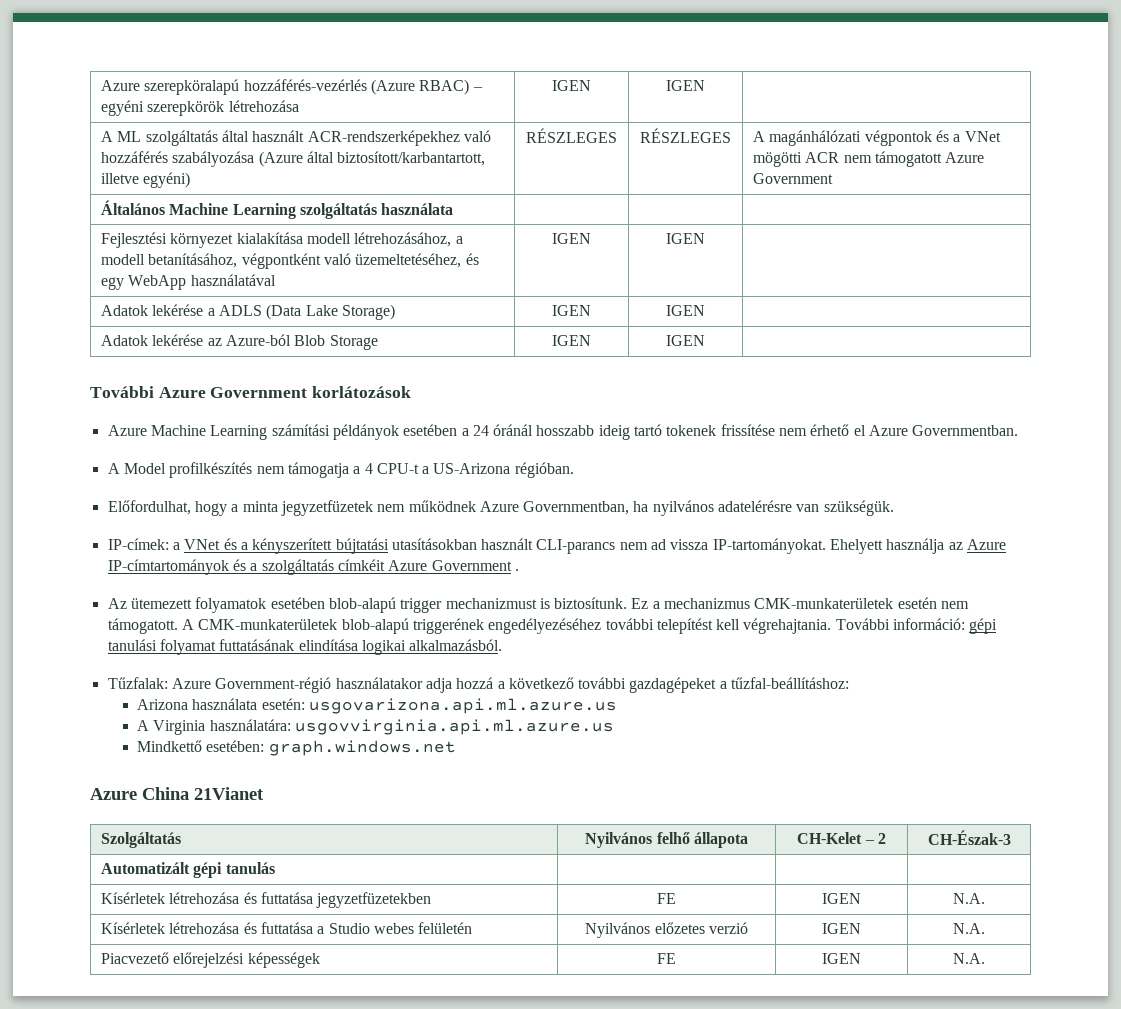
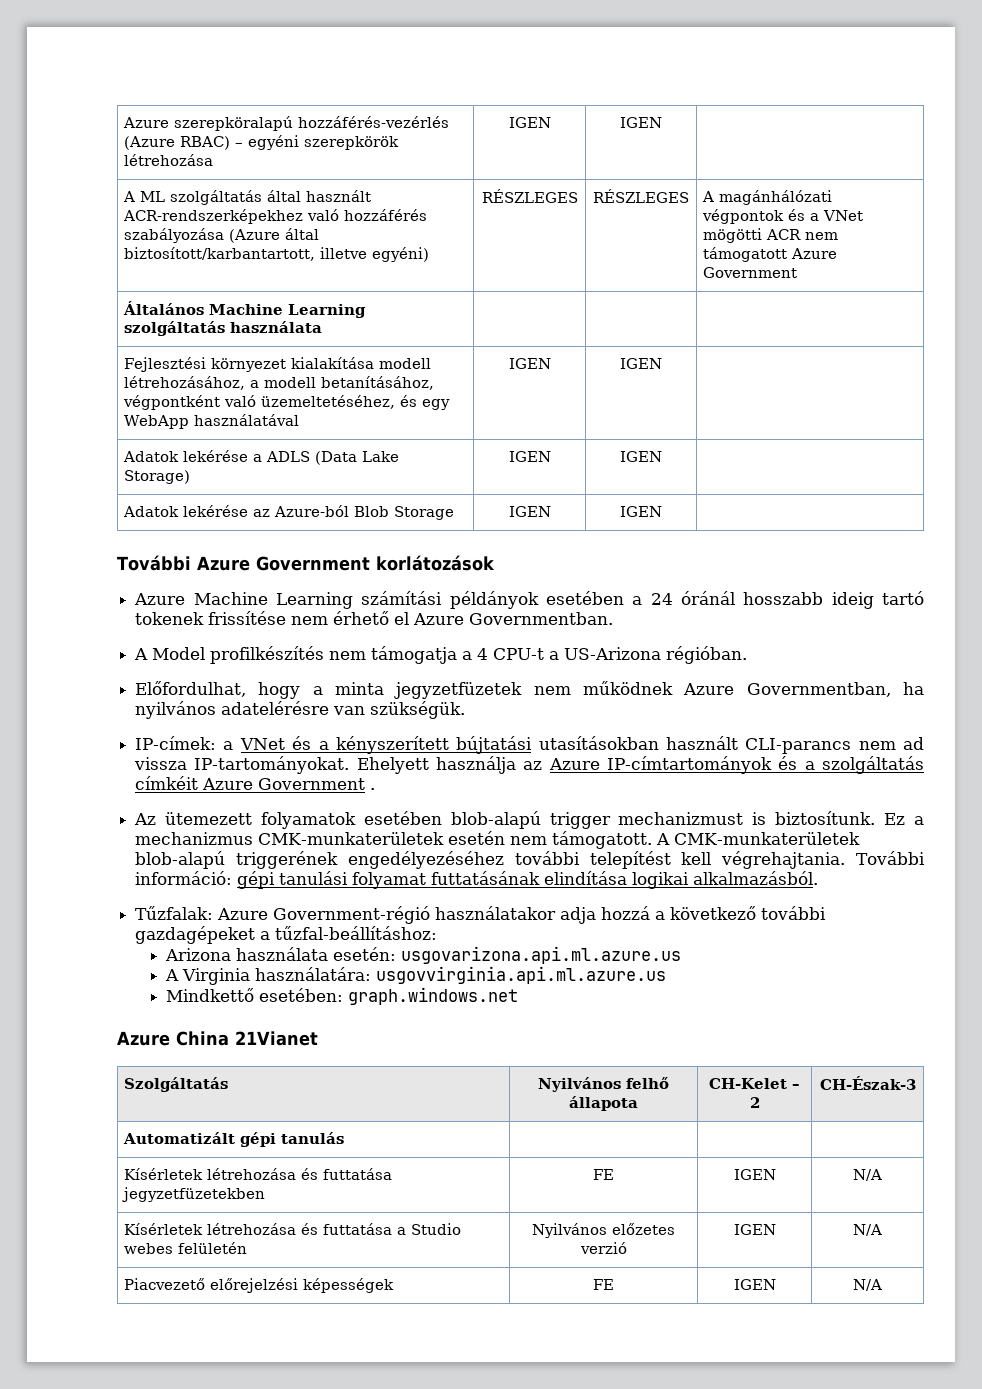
- Kísérletek létrehozása és futtatása jegyzetfüzetekben | FE | IGEN | N.A.
+ Kísérletek létrehozása és futtatása jegyzetfüzetekben | FE | IGEN | N/A
- Kísérletek létrehozása és futtatása a Studio webes felületén | Nyilvános előzetes verzió | IGEN | N.A.
+ Kísérletek létrehozása és futtatása a Studio webes felületén | Nyilvános előzetes verzió | IGEN | N/A
- Piacvezető előrejelzési képességek | FE | IGEN | N.A.
+ Piacvezető előrejelzési képességek | FE | IGEN | N/A

